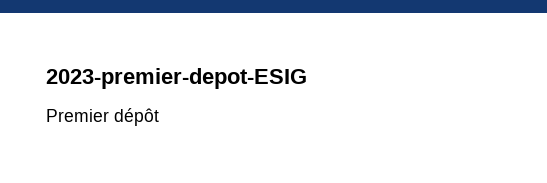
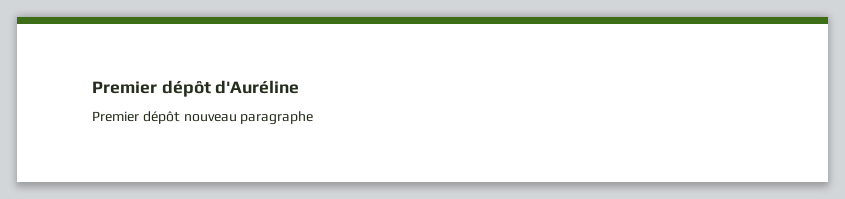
- 2023-premier-depot-ESIG
- Premier dépôt
+ Premier dépôt d'Auréline
+ Premier dépôt nouveau paragraphe

